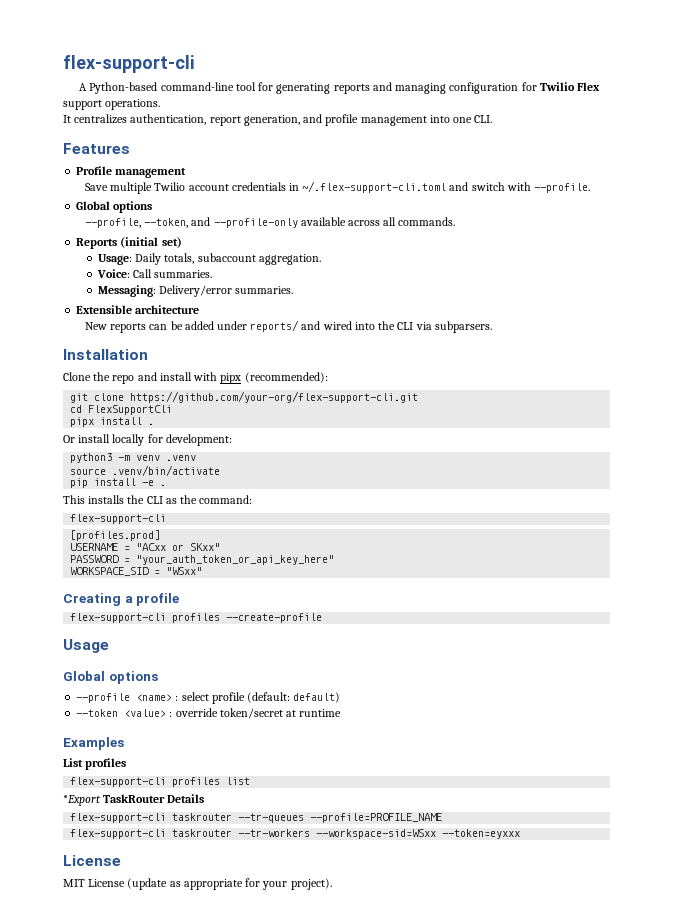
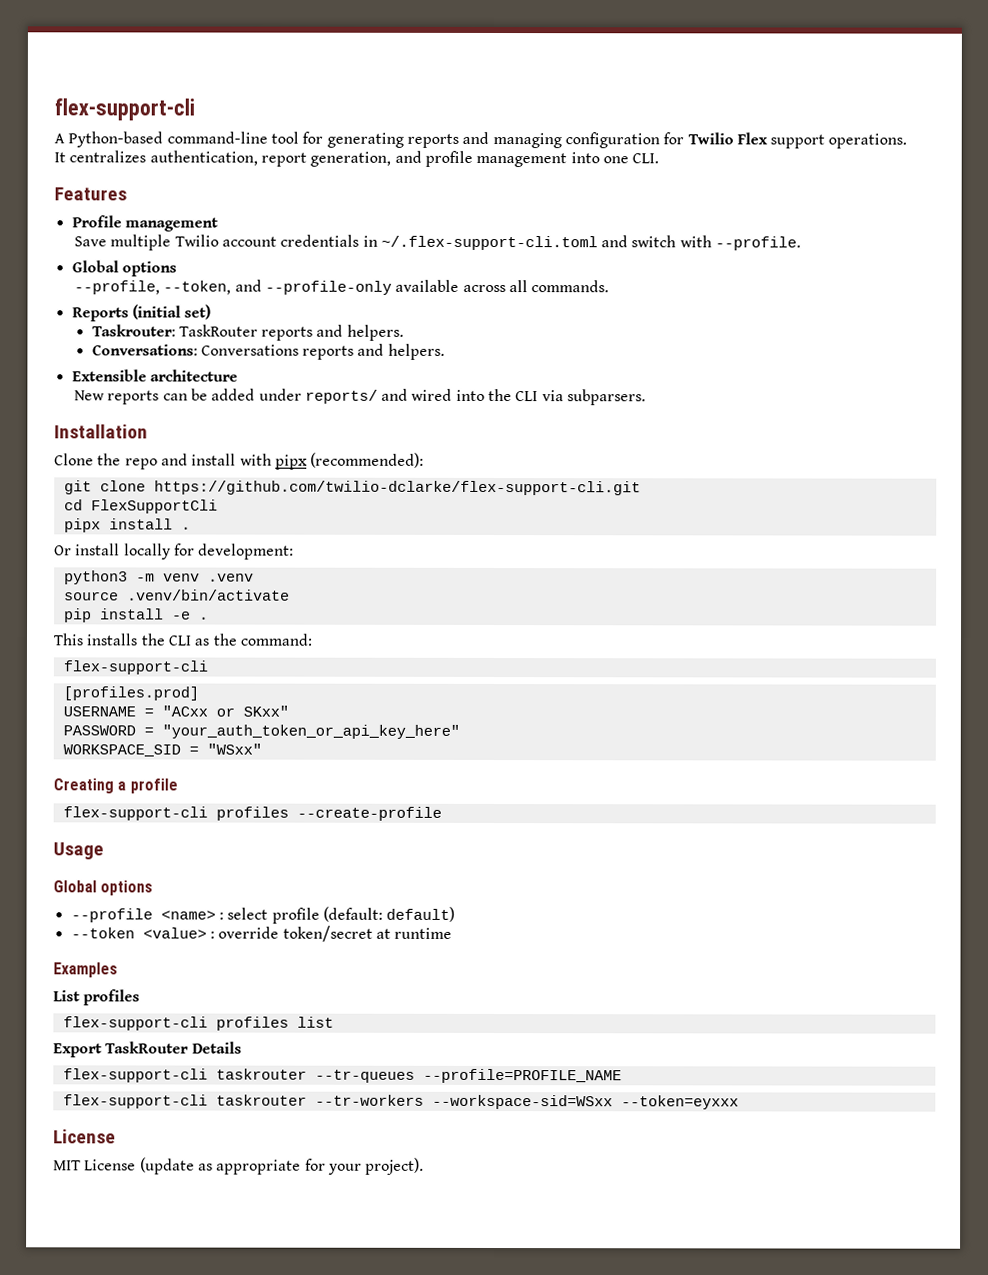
- Usage: Daily totals, subaccount aggregation.
- Voice: Call summaries.
- Messaging: Delivery/error summaries.
+ Taskrouter: TaskRouter reports and helpers.
+ Conversations: Conversations reports and helpers.
- git clone https://github.com/your-org/flex-support-cli.git
+ git clone https://github.com/twilio-dclarke/flex-support-cli.git
- *Export TaskRouter Details
+ Export TaskRouter Details

